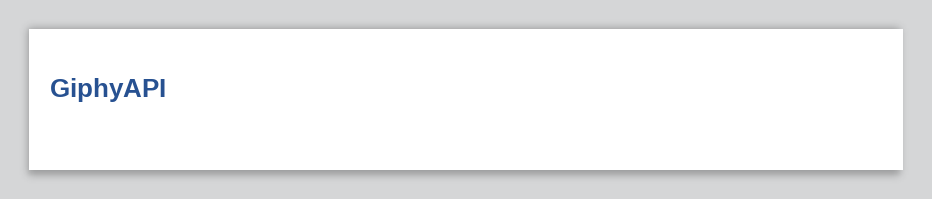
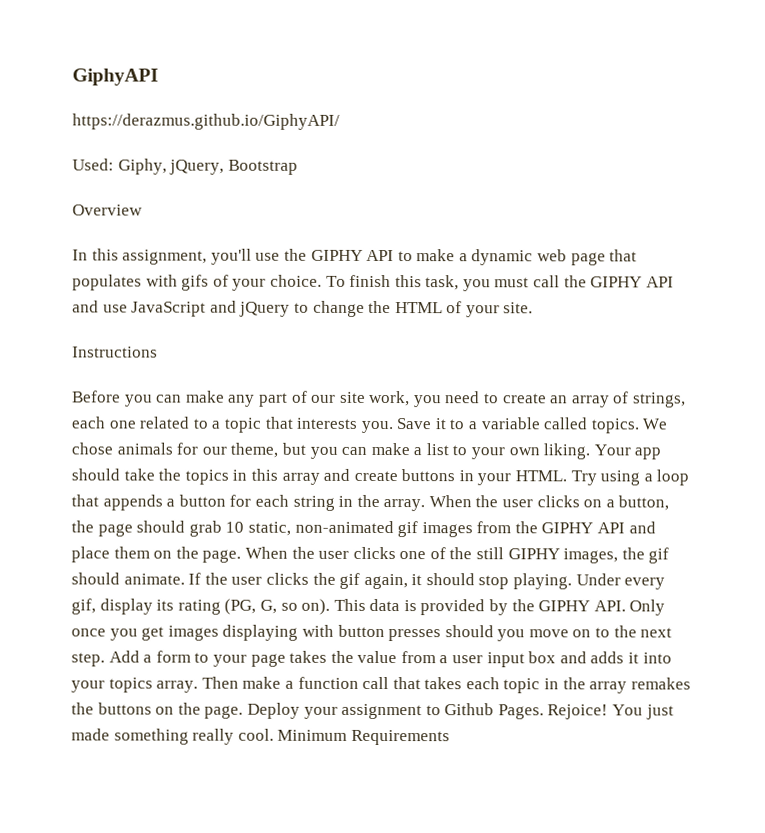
+ https://derazmus.github.io/GiphyAPI/
+ Used: Giphy, jQuery, Bootstrap
+ Overview
+ In this assignment, you'll use the GIPHY API to make a dynamic web page that populates with gifs of your choice. To finish this task, you must call the GIPHY API and use JavaScript and jQuery to change the HTML of your site.
+ Instructions
+ Before you can make any part of our site work, you need to create an array of strings, each one related to a topic that interests you. Save it to a variable called topics. We chose animals for our theme, but you can make a list to your own liking. Your app should take the topics in this array and create buttons in your HTML. Try using a loop that appends a button for each string in the array. When the user clicks on a button, the page should grab 10 static, non-animated gif images from the GIPHY API and place them on the page. When the user clicks one of the still GIPHY images, the gif should animate. If the user clicks the gif again, it should stop playing. Under every gif, display its rating (PG, G, so on). This data is provided by the GIPHY API. Only once you get images displaying with button presses should you move on to the next step. Add a form to your page takes the value from a user input box and adds it into your topics array. Then make a function call that takes each topic in the array remakes the buttons on the page. Deploy your assignment to Github Pages. Rejoice! You just made something really cool. Minimum Requirements

